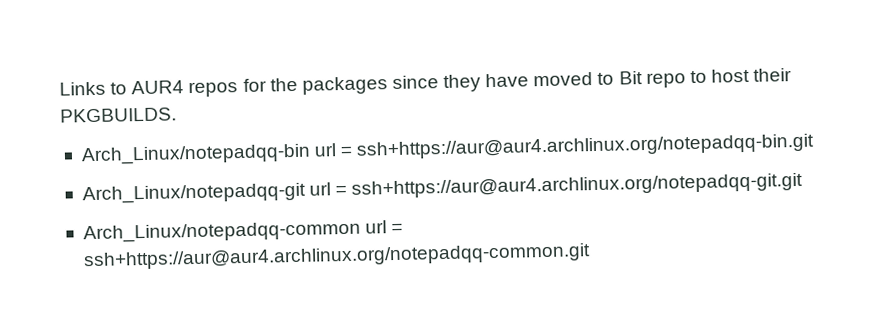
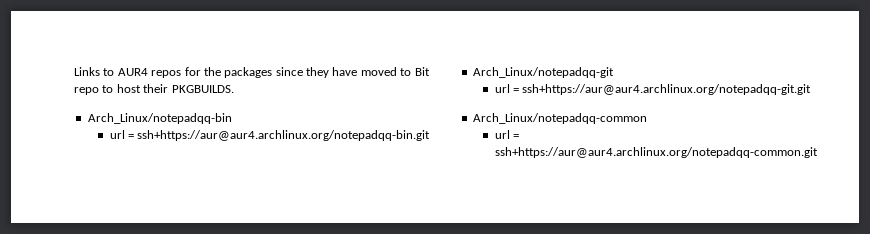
- Arch_Linux/notepadqq-bin url = ssh+https://aur@aur4.archlinux.org/notepadqq-bin.git
+ Arch_Linux/notepadqq-bin
+ url = ssh+https://aur@aur4.archlinux.org/notepadqq-bin.git
- Arch_Linux/notepadqq-git url = ssh+https://aur@aur4.archlinux.org/notepadqq-git.git
+ Arch_Linux/notepadqq-git
+ url = ssh+https://aur@aur4.archlinux.org/notepadqq-git.git
- Arch_Linux/notepadqq-common url = ssh+https://aur@aur4.archlinux.org/notepadqq-common.git
+ Arch_Linux/notepadqq-common
+ url = ssh+https://aur@aur4.archlinux.org/notepadqq-common.git

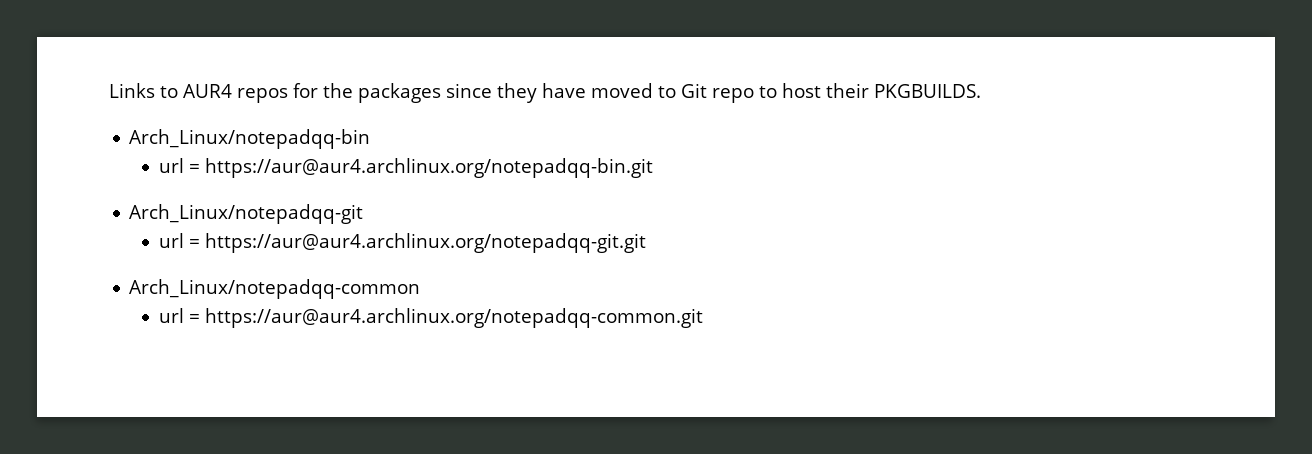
- Links to AUR4 repos for the packages since they have moved to Bit repo to host their PKGBUILDS.
+ Links to AUR4 repos for the packages since they have moved to Git repo to host their PKGBUILDS.
- url = ssh+https://aur@aur4.archlinux.org/notepadqq-bin.git
+ url = https://aur@aur4.archlinux.org/notepadqq-bin.git
- url = ssh+https://aur@aur4.archlinux.org/notepadqq-git.git
+ url = https://aur@aur4.archlinux.org/notepadqq-git.git
- url = ssh+https://aur@aur4.archlinux.org/notepadqq-common.git
+ url = https://aur@aur4.archlinux.org/notepadqq-common.git

